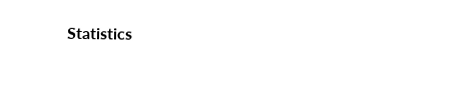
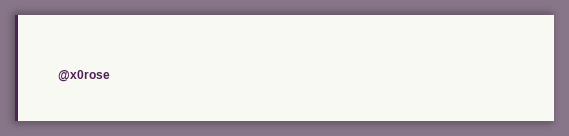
- Statistics
+ @x0rose

